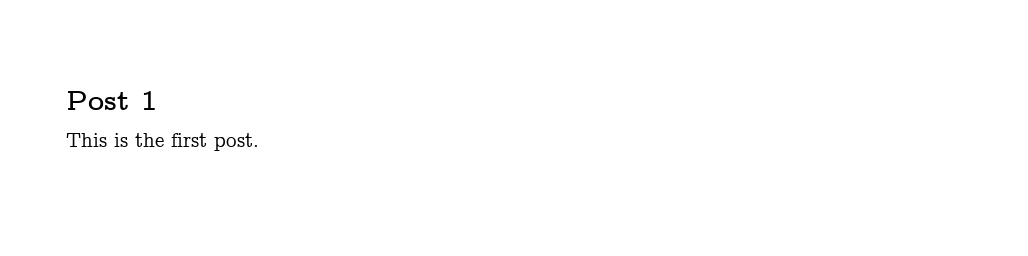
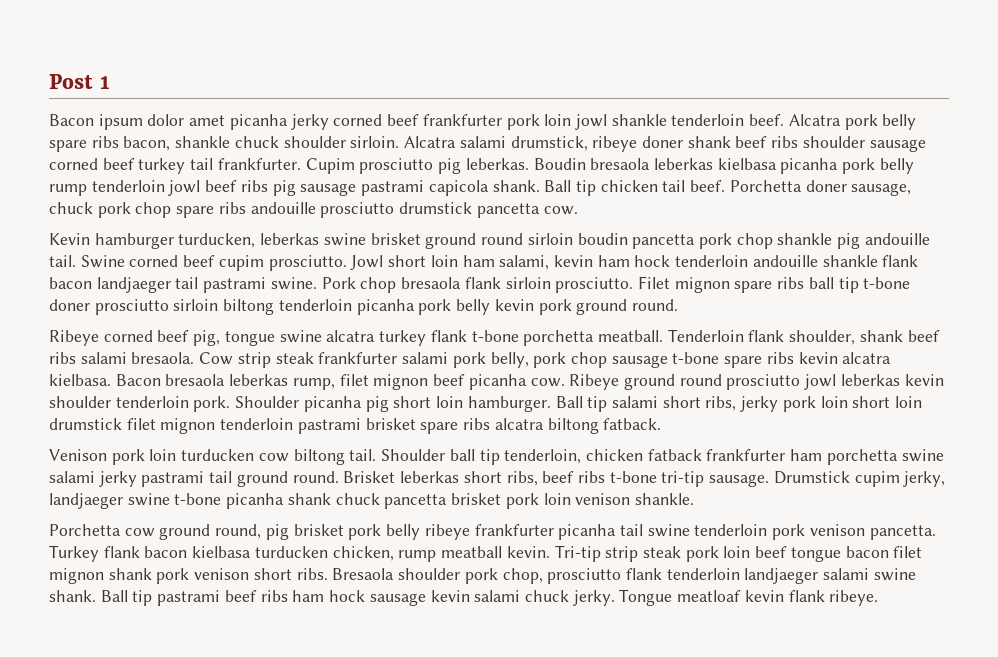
- This is the first post.
+ Bacon ipsum dolor amet picanha jerky corned beef frankfurter pork loin jowl shankle tenderloin beef. Alcatra pork belly spare ribs bacon, shankle chuck shoulder sirloin. Alcatra salami drumstick, ribeye doner shank beef ribs shoulder sausage corned beef turkey tail frankfurter. Cupim prosciutto pig leberkas. Boudin bresaola leberkas kielbasa picanha pork belly rump tenderloin jowl beef ribs pig sausage pastrami capicola shank. Ball tip chicken tail beef. Porchetta doner sausage, chuck pork chop spare ribs andouille prosciutto drumstick pancetta cow.
+ Kevin hamburger turducken, leberkas swine brisket ground round sirloin boudin pancetta pork chop shankle pig andouille tail. Swine corned beef cupim prosciutto. Jowl short loin ham salami, kevin ham hock tenderloin andouille shankle flank bacon landjaeger tail pastrami swine. Pork chop bresaola flank sirloin prosciutto. Filet mignon spare ribs ball tip t-bone doner prosciutto sirloin biltong tenderloin picanha pork belly kevin pork ground round.
+ Ribeye corned beef pig, tongue swine alcatra turkey flank t-bone porchetta meatball. Tenderloin flank shoulder, shank beef ribs salami bresaola. Cow strip steak frankfurter salami pork belly, pork chop sausage t-bone spare ribs kevin alcatra kielbasa. Bacon bresaola leberkas rump, filet mignon beef picanha cow. Ribeye ground round prosciutto jowl leberkas kevin shoulder tenderloin pork. Shoulder picanha pig short loin hamburger. Ball tip salami short ribs, jerky pork loin short loin drumstick filet mignon tenderloin pastrami brisket spare ribs alcatra biltong fatback.
+ Venison pork loin turducken cow biltong tail. Shoulder ball tip tenderloin, chicken fatback frankfurter ham porchetta swine salami jerky pastrami tail ground round. Brisket leberkas short ribs, beef ribs t-bone tri-tip sausage. Drumstick cupim jerky, landjaeger swine t-bone picanha shank chuck pancetta brisket pork loin venison shankle.
+ Porchetta cow ground round, pig brisket pork belly ribeye frankfurter picanha tail swine tenderloin pork venison pancetta. Turkey flank bacon kielbasa turducken chicken, rump meatball kevin. Tri-tip strip steak pork loin beef tongue bacon filet mignon shank pork venison short ribs. Bresaola shoulder pork chop, prosciutto flank tenderloin landjaeger salami swine shank. Ball tip pastrami beef ribs ham hock sausage kevin salami chuck jerky. Tongue meatloaf kevin flank ribeye.

